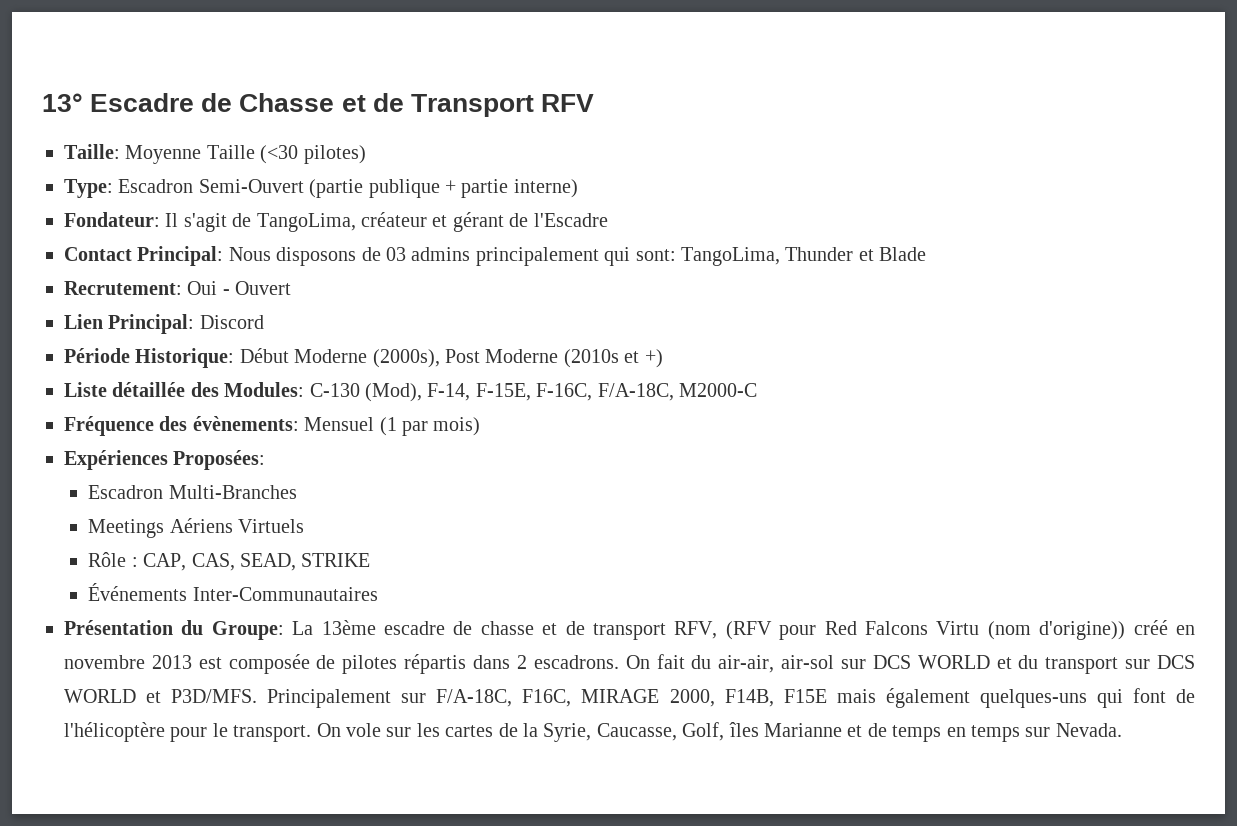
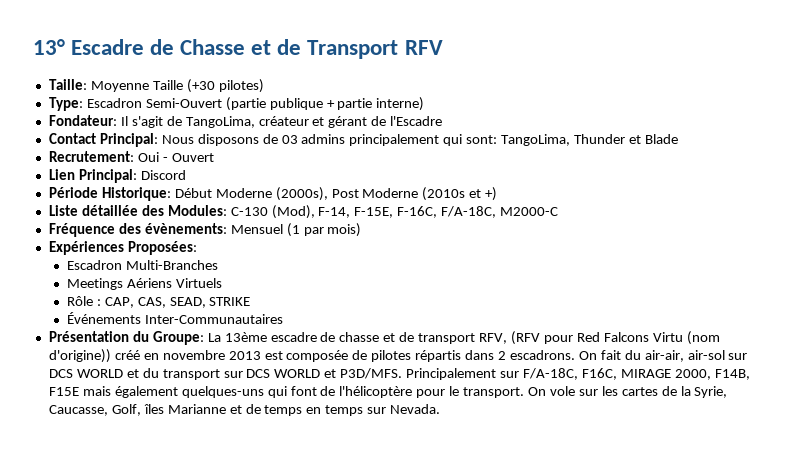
- Taille: Moyenne Taille (<30 pilotes)
+ Taille: Moyenne Taille (+30 pilotes)

